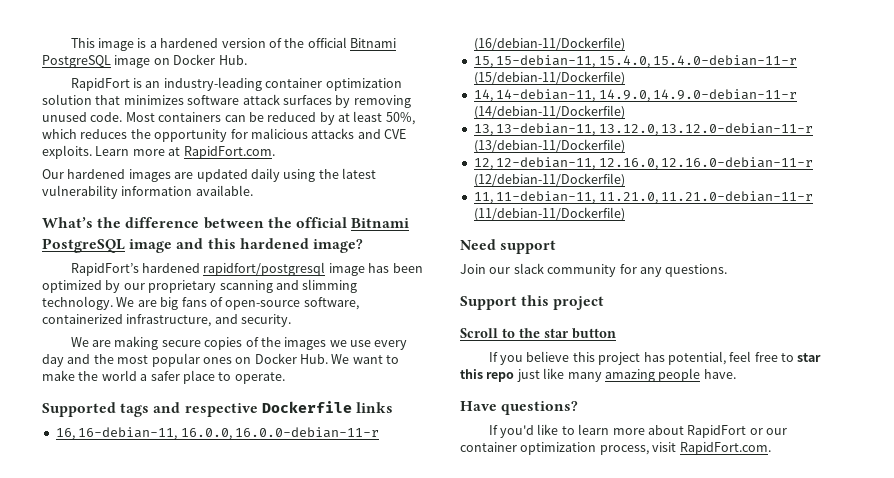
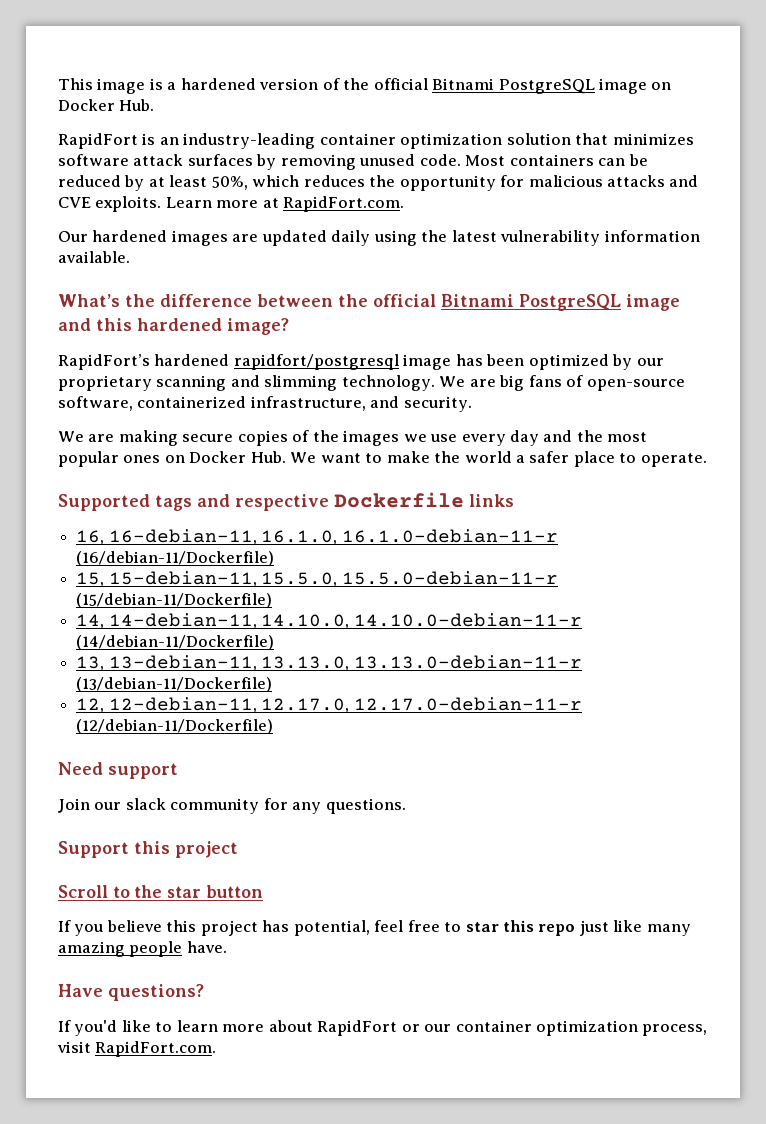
- 16, 16-debian-11, 16.0.0, 16.0.0-debian-11-r (16/debian-11/Dockerfile)
+ 16, 16-debian-11, 16.1.0, 16.1.0-debian-11-r (16/debian-11/Dockerfile)
- 15, 15-debian-11, 15.4.0, 15.4.0-debian-11-r (15/debian-11/Dockerfile)
+ 15, 15-debian-11, 15.5.0, 15.5.0-debian-11-r (15/debian-11/Dockerfile)
- 14, 14-debian-11, 14.9.0, 14.9.0-debian-11-r (14/debian-11/Dockerfile)
+ 14, 14-debian-11, 14.10.0, 14.10.0-debian-11-r (14/debian-11/Dockerfile)
- 13, 13-debian-11, 13.12.0, 13.12.0-debian-11-r (13/debian-11/Dockerfile)
+ 13, 13-debian-11, 13.13.0, 13.13.0-debian-11-r (13/debian-11/Dockerfile)
- 12, 12-debian-11, 12.16.0, 12.16.0-debian-11-r (12/debian-11/Dockerfile)
+ 12, 12-debian-11, 12.17.0, 12.17.0-debian-11-r (12/debian-11/Dockerfile)
- 11, 11-debian-11, 11.21.0, 11.21.0-debian-11-r (11/debian-11/Dockerfile)

